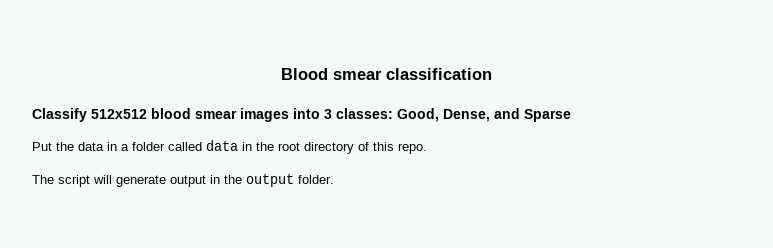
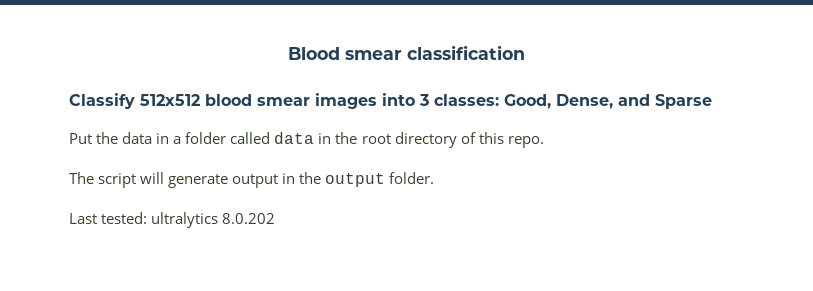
+ Last tested: ultralytics 8.0.202

